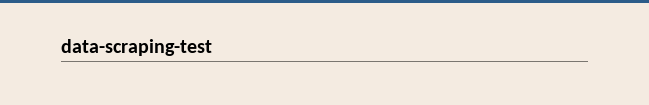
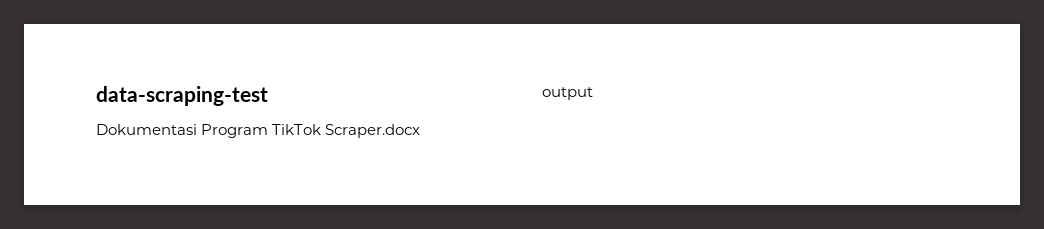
+ Dokumentasi Program TikTok Scraper.docx
+ output

